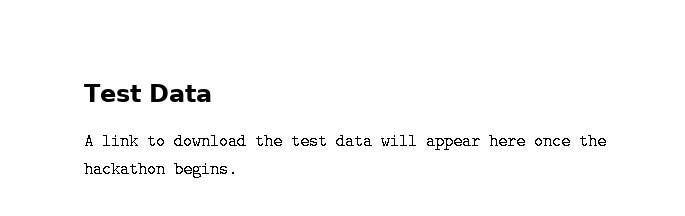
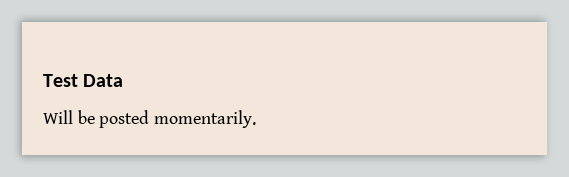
- A link to download the test data will appear here once the hackathon begins.
+ Will be posted momentarily.

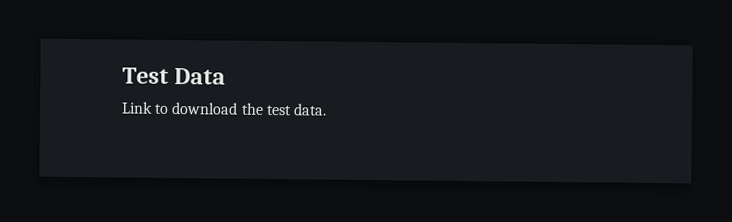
- Will be posted momentarily.
+ Link to download the test data.

